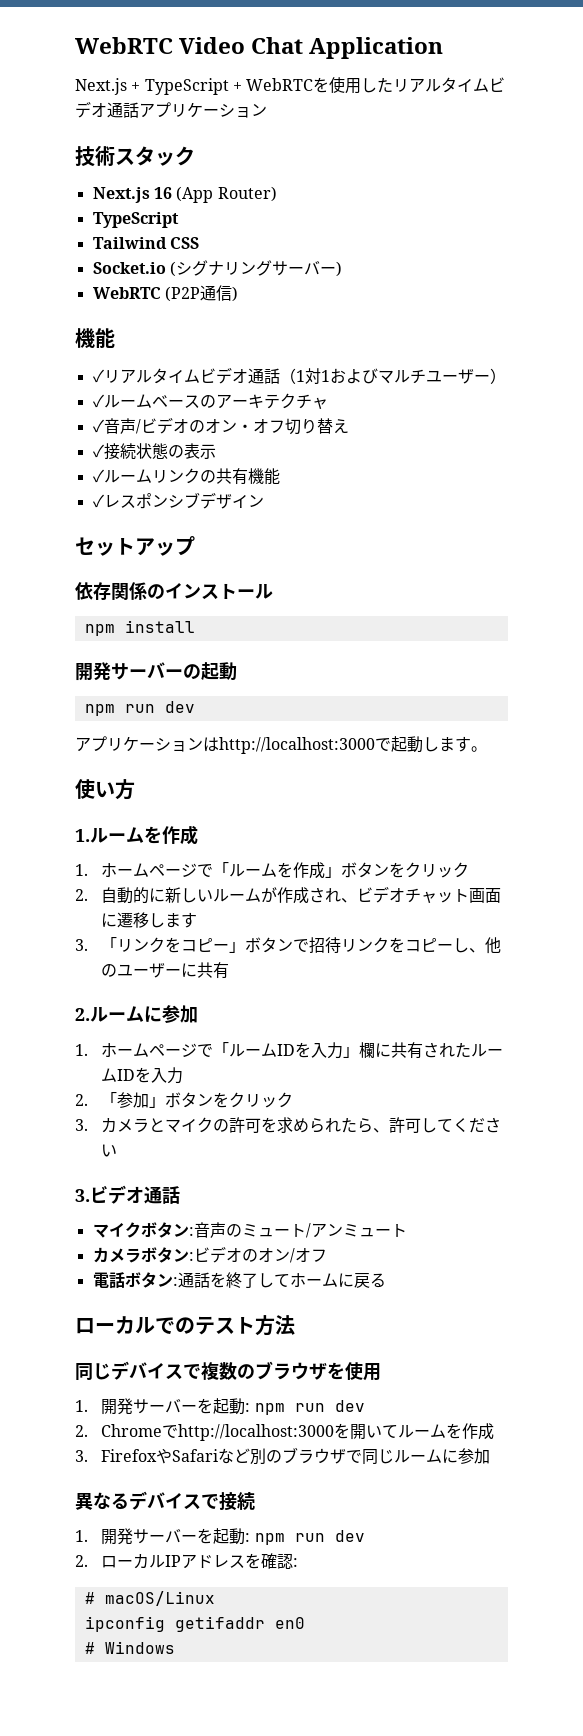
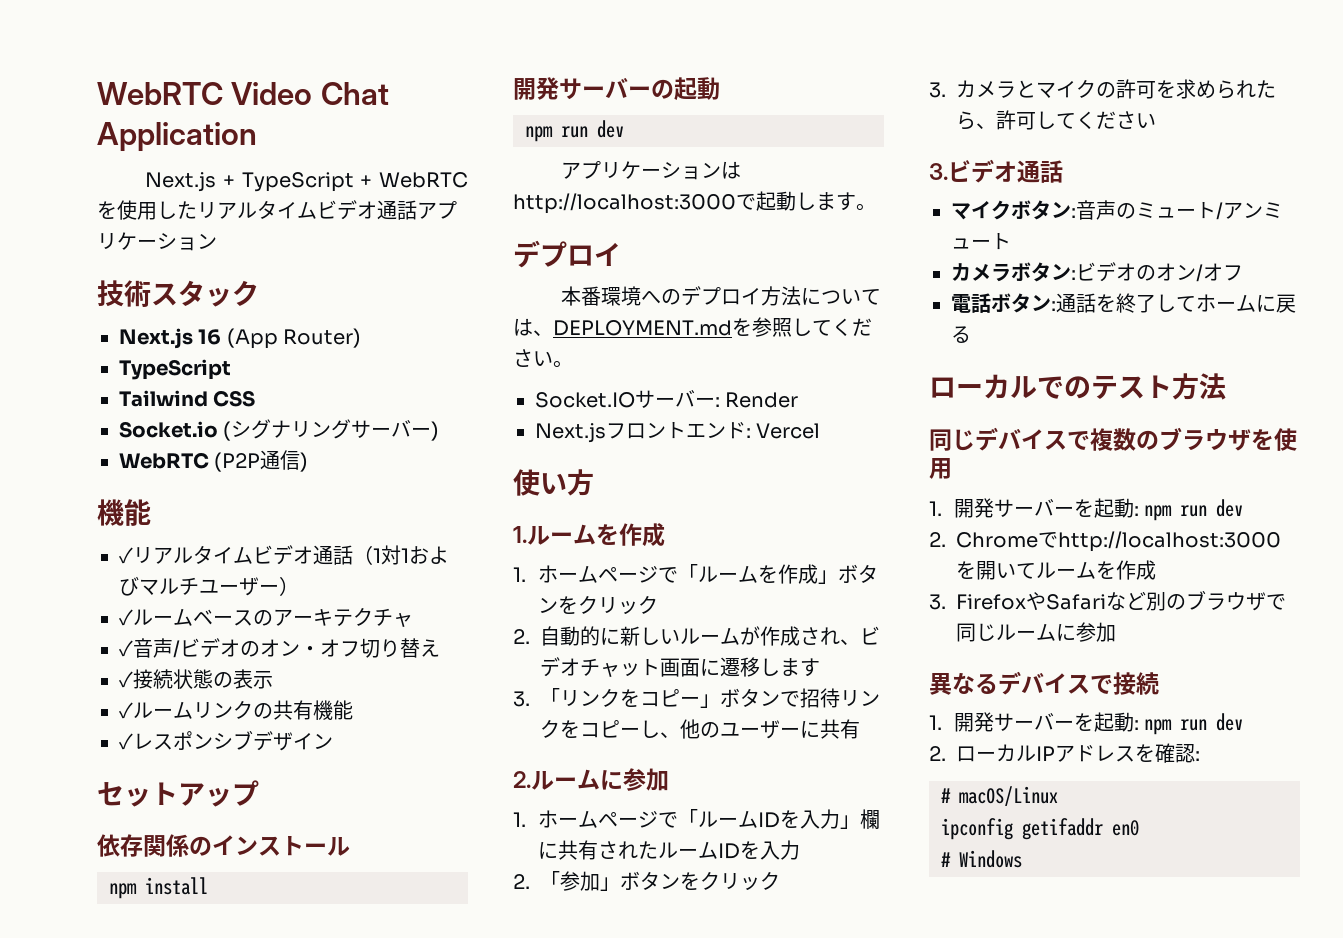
  アプリケーションはhttp://localhost:3000で起動します。
+ デプロイ
+ 本番環境へのデプロイ方法については、DEPLOYMENT.mdを参照してください。
+ Socket.IOサーバー: Render
+ Next.jsフロントエンド: Vercel

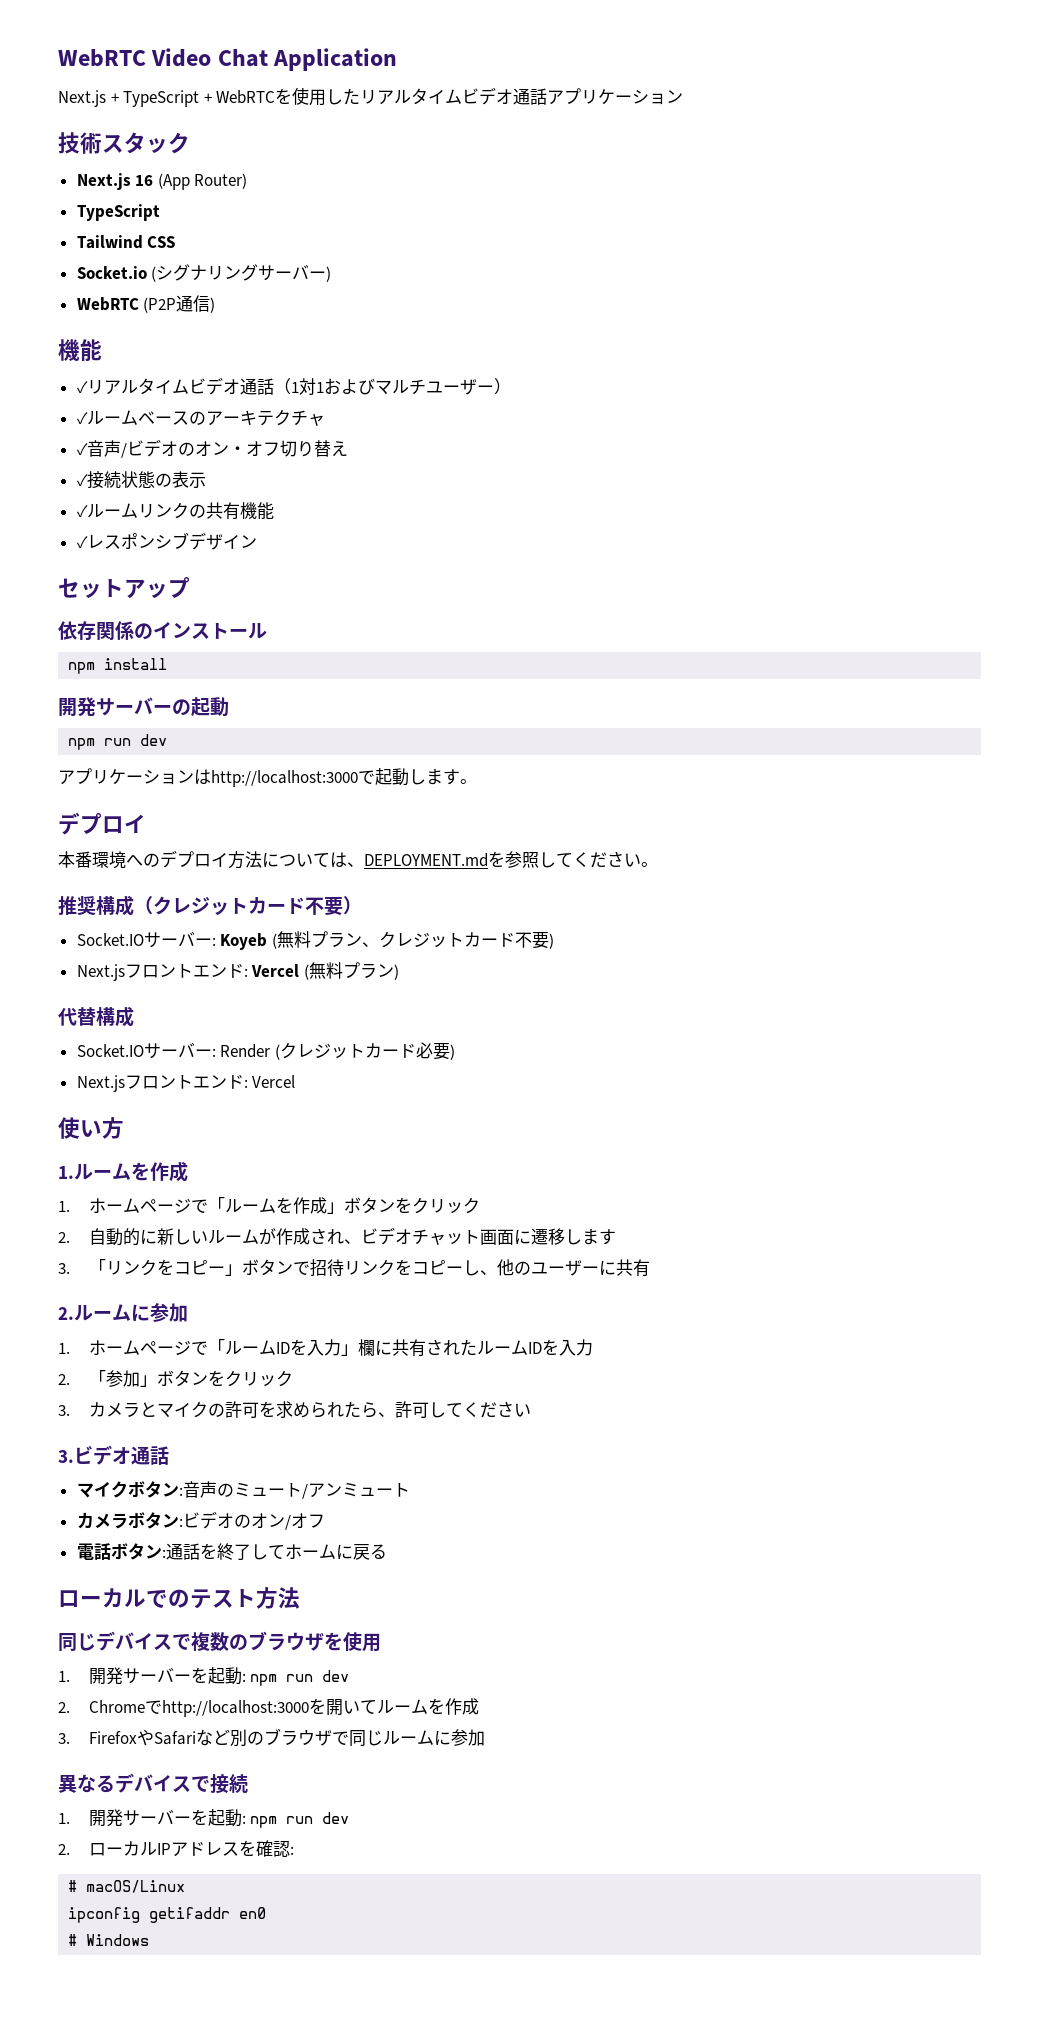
+ 推奨構成（クレジットカード不要）
+ Socket.IOサーバー: Koyeb (無料プラン、クレジットカード不要)
+ Next.jsフロントエンド: Vercel (無料プラン)
+ 代替構成
- Socket.IOサーバー: Render
+ Socket.IOサーバー: Render (クレジットカード必要)

